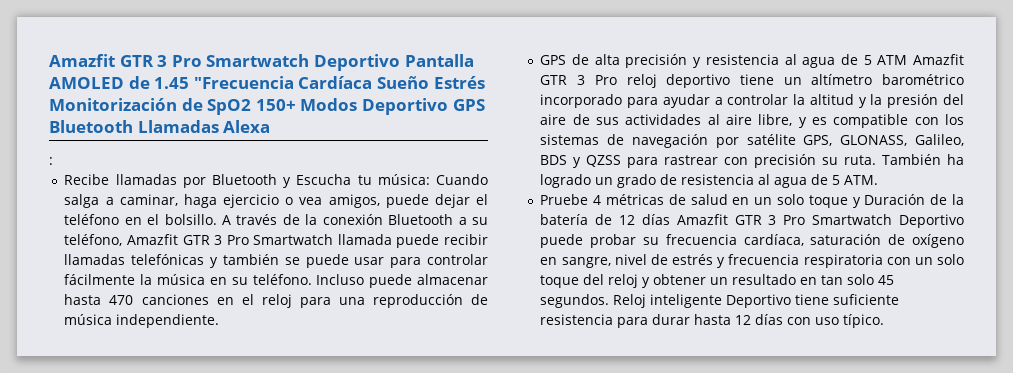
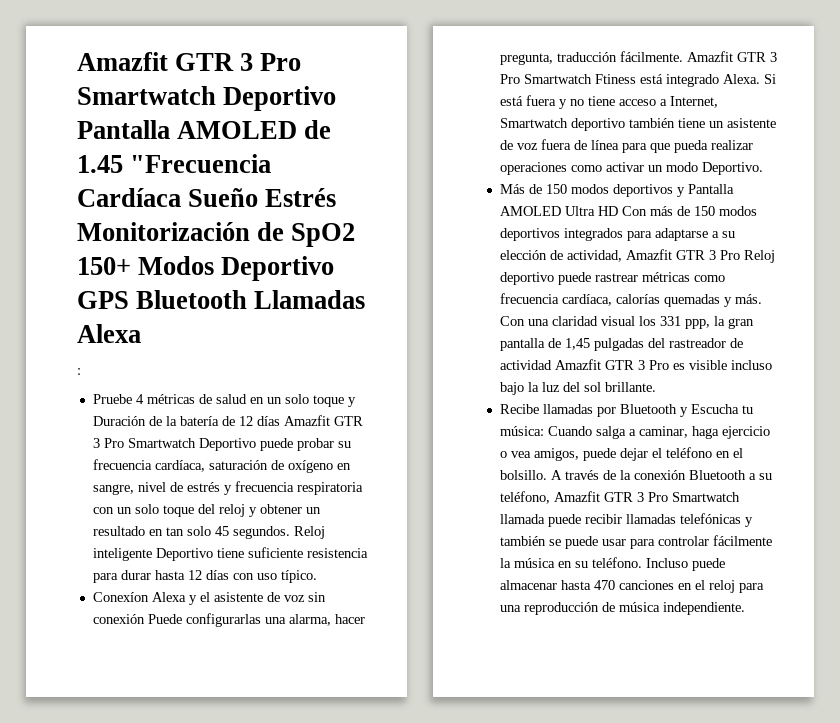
+ Pruebe 4 métricas de salud en un solo toque y Duración de la batería de 12 días Amazfit GTR 3 Pro Smartwatch Deportivo puede probar su frecuencia cardíaca, saturación de oxígeno en sangre, nivel de estrés y frecuencia respiratoria con un solo toque del reloj y obtener un resultado en tan solo 45 segundos. Reloj inteligente Deportivo tiene suficiente resistencia para durar hasta 12 días con uso típico.
+ Conexíon Alexa y el asistente de voz sin conexión Puede configurarlas una alarma, hacer pregunta, traducción fácilmente. Amazfit GTR 3 Pro Smartwatch Ftiness está integrado Alexa. Si está fuera y no tiene acceso a Internet, Smartwatch deportivo también tiene un asistente de voz fuera de línea para que pueda realizar operaciones como activar un modo Deportivo.
+ Más de 150 modos deportivos y Pantalla AMOLED Ultra HD Con más de 150 modos deportivos integrados para adaptarse a su elección de actividad, Amazfit GTR 3 Pro Reloj deportivo puede rastrear métricas como frecuencia cardíaca, calorías quemadas y más. Con una claridad visual los 331 ppp, la gran pantalla de 1,45 pulgadas del rastreador de actividad Amazfit GTR 3 Pro es visible incluso bajo la luz del sol brillante.
- GPS de alta precisión y resistencia al agua de 5 ATM Amazfit GTR 3 Pro reloj deportivo tiene un altímetro barométrico incorporado para ayudar a controlar la altitud y la presión del aire de sus actividades al aire libre, y es compatible con los sistemas de navegación por satélite GPS, GLONASS, Galileo, BDS y QZSS para rastrear con precisión su ruta. También ha logrado un grado de resistencia al agua de 5 ATM.
- Pruebe 4 métricas de salud en un solo toque y Duración de la batería de 12 días Amazfit GTR 3 Pro Smartwatch Deportivo puede probar su frecuencia cardíaca, saturación de oxígeno en sangre, nivel de estrés y frecuencia respiratoria con un solo toque del reloj y obtener un resultado en tan solo 45 segundos. Reloj inteligente Deportivo tiene suficiente resistencia para durar hasta 12 días con uso típico.

